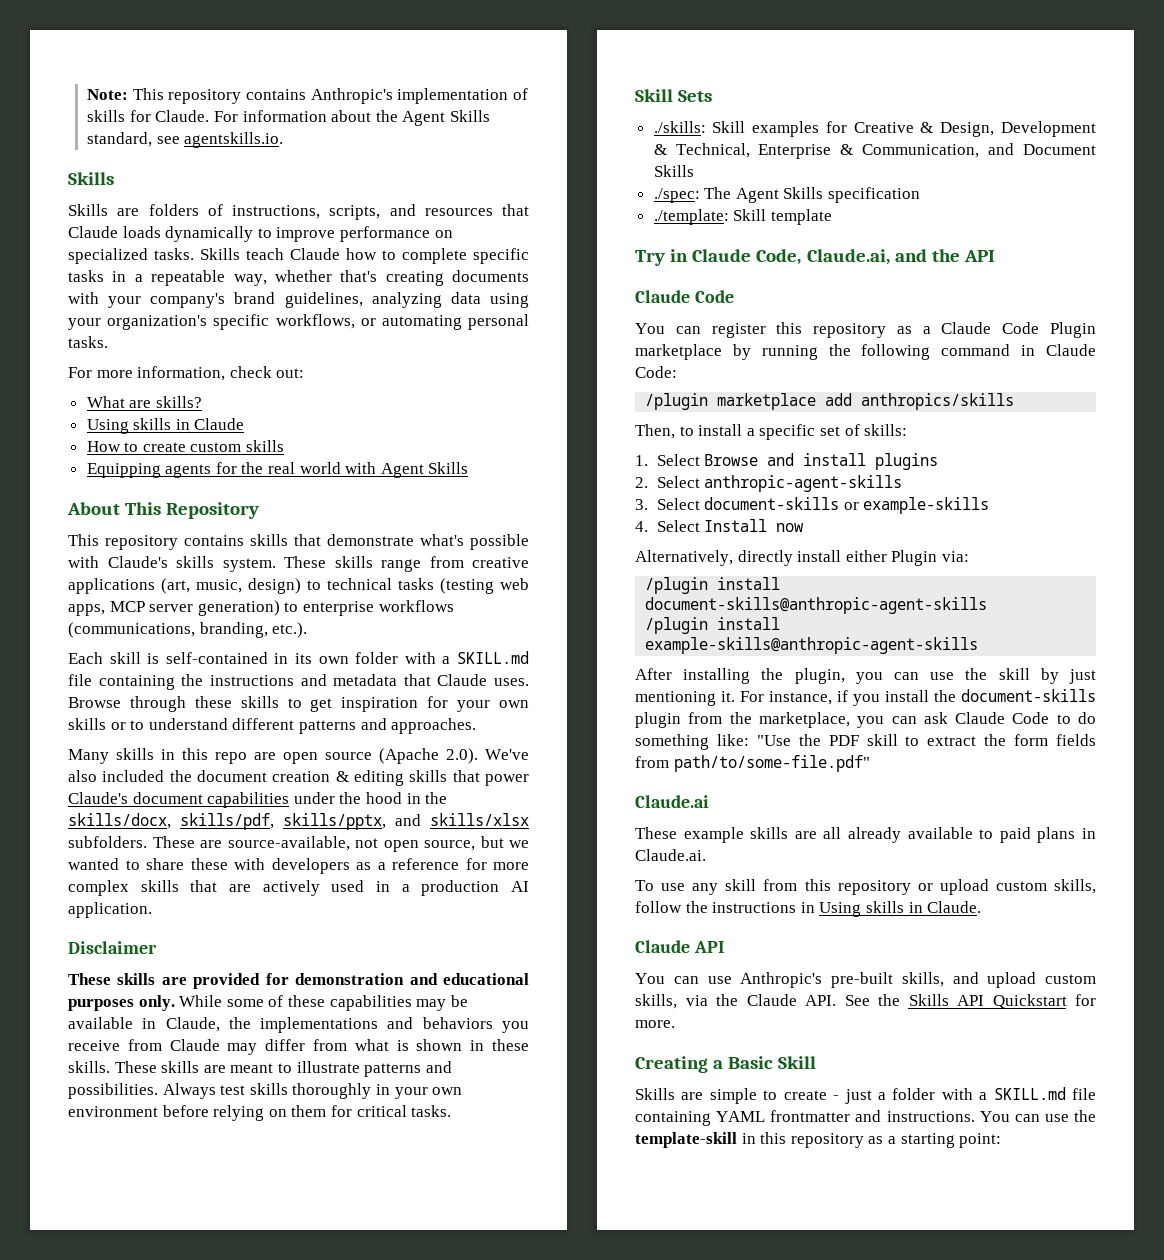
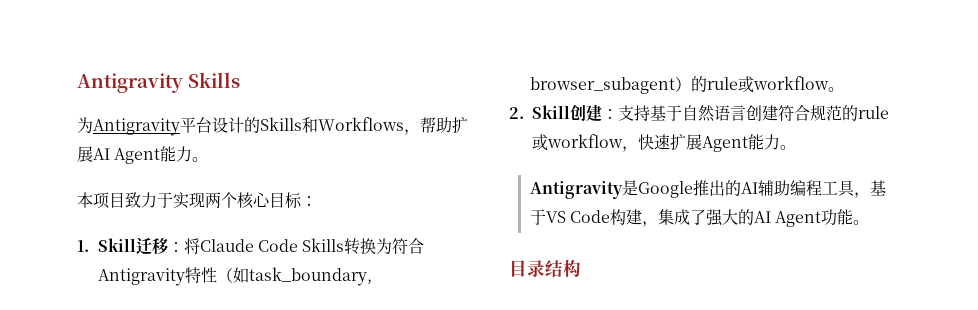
- Note: This repository contains Anthropic's implementation of skills for Claude. For information about the Agent Skills standard, see agentskills.io.
- Skills
- Skills are folders of instructions, scripts, and resources that Claude loads dynamically to improve performance on specialized tasks. Skills teach Claude how to complete specific tasks in a repeatable way, whether that's creating documents with your company's brand guidelines, analyzing data using your organization's specific workflows, or automating personal tasks.
- For more information, check out:
- What are skills?
- Using skills in Claude
- How to create custom skills
- Equipping agents for the real world with Agent Skills
- About This Repository
- This repository contains skills that demonstrate what's possible with Claude's skills system. These skills range from creative applications (art, music, design) to technical tasks (testing web apps, MCP server generation) to enterprise workflows (communications, branding, etc.).
- Each skill is self-contained in its own folder with a SKILL.md file containing the instructions and metadata that Claude uses. Browse through these skills to get inspiration for your own skills or to understand different patterns and approaches.
- Many skills in this repo are open source (Apache 2.0). We've also included the document creation & editing skills that power Claude's document capabilities under the hood in the skills/docx, skills/pdf, skills/pptx, and skills/xlsx subfolders. These are source-available, not open source, but we wanted to share these with developers as a reference for more complex skills that are actively used in a production AI application.
- Disclaimer
- These skills are provided for demonstration and educational purposes only. While some of these capabilities may be available in Claude, the implementations and behaviors you receive from Claude may differ from what is shown in these skills. These skills are meant to illustrate patterns and possibilities. Always test skills thoroughly in your own environment before relying on them for critical tasks.
- Skill Sets
- ./skills: Skill examples for Creative & Design, Development & Technical, Enterprise & Communication, and Document Skills
- ./spec: The Agent Skills specification
- ./template: Skill template
- Try in Claude Code, Claude.ai, and the API
- Claude Code
- You can register this repository as a Claude Code Plugin marketplace by running the following command in Claude Code:
- /plugin marketplace add anthropics/skills
- Then, to install a specific set of skills:
- 1. Select Browse and install plugins
- 2. Select anthropic-agent-skills
- 3. Select document-skills or example-skills
- 4. Select Install now
- Alternatively, directly install either Plugin via:
- /plugin install document-skills@anthropic-agent-skills
- /plugin install example-skills@anthropic-agent-skills
- After installing the plugin, you can use the skill by just mentioning it. For instance, if you install the document-skills plugin from the marketplace, you can ask Claude Code to do something like: "Use the PDF skill to extract the form fields from path/to/some-file.pdf"
- Claude.ai
- These example skills are all already available to paid plans in Claude.ai.
- To use any skill from this repository or upload custom skills, follow the instructions in Using skills in Claude.
- Claude API
- You can use Anthropic's pre-built skills, and upload custom skills, via the Claude API. See the Skills API Quickstart for more.
- Creating a Basic Skill
- Skills are simple to create - just a folder with a SKILL.md file containing YAML frontmatter and instructions. You can use the template-skill in this repository as a starting point:
+ Antigravity Skills
+ 为Antigravity平台设计的Skills和Workflows，帮助扩展AI Agent能力。
+ 本项目致力于实现两个核心目标：
+ 1. Skill迁移：将Claude Code Skills转换为符合Antigravity特性（如task_boundary, browser_subagent）的rule或workflow。
+ 2. Skill创建：支持基于自然语言创建符合规范的rule或workflow，快速扩展Agent能力。
+ Antigravity是Google推出的AI辅助编程工具，基于VS Code构建，集成了强大的AI Agent功能。
+ 目录结构

